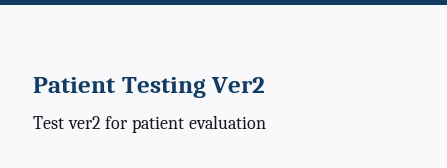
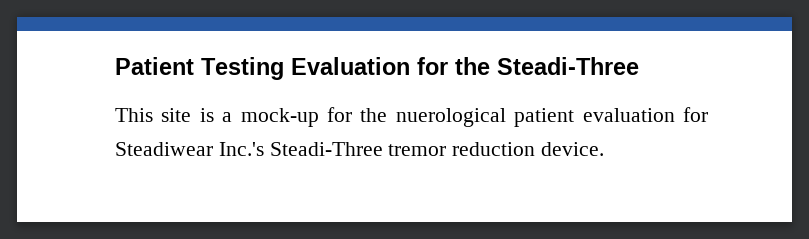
- Patient Testing Ver2
- Test ver2 for patient evaluation
+ Patient Testing Evaluation for the Steadi-Three
+ This site is a mock-up for the nuerological patient evaluation for Steadiwear Inc.'s Steadi-Three tremor reduction device.

